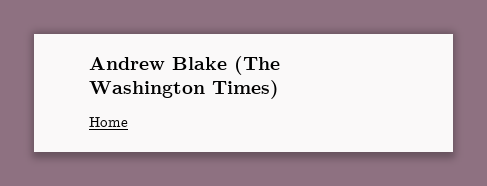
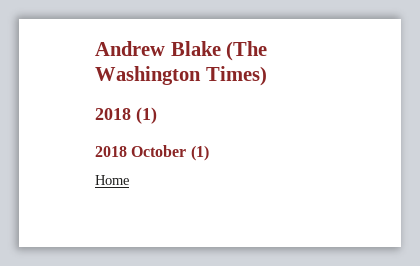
+ 2018 (1)
+ 2018 October (1)

